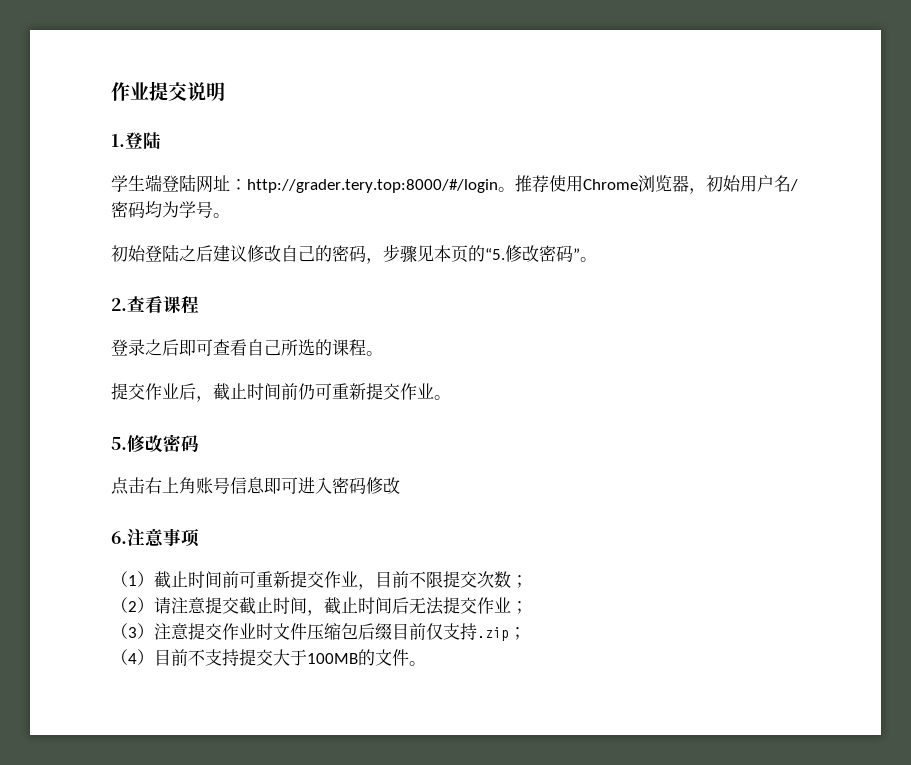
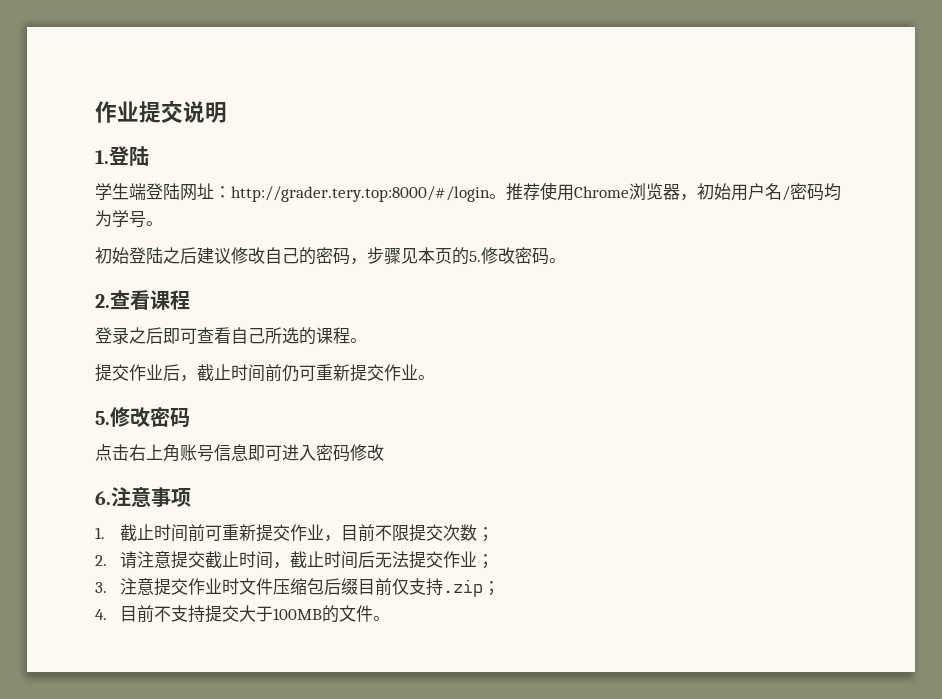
- 初始登陆之后建议修改自己的密码，步骤见本页的“5.修改密码”。
+ 初始登陆之后建议修改自己的密码，步骤见本页的5.修改密码。
- （1）截止时间前可重新提交作业，目前不限提交次数；
+ 1.截止时间前可重新提交作业，目前不限提交次数；
- （2）请注意提交截止时间，截止时间后无法提交作业；
+ 2.请注意提交截止时间，截止时间后无法提交作业；
- （3）注意提交作业时文件压缩包后缀目前仅支持.zip；
+ 3.注意提交作业时文件压缩包后缀目前仅支持.zip；
- （4）目前不支持提交大于100MB的文件。
+ 4.目前不支持提交大于100MB的文件。

